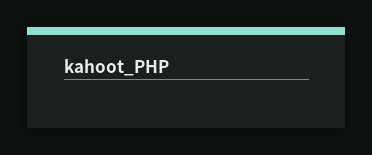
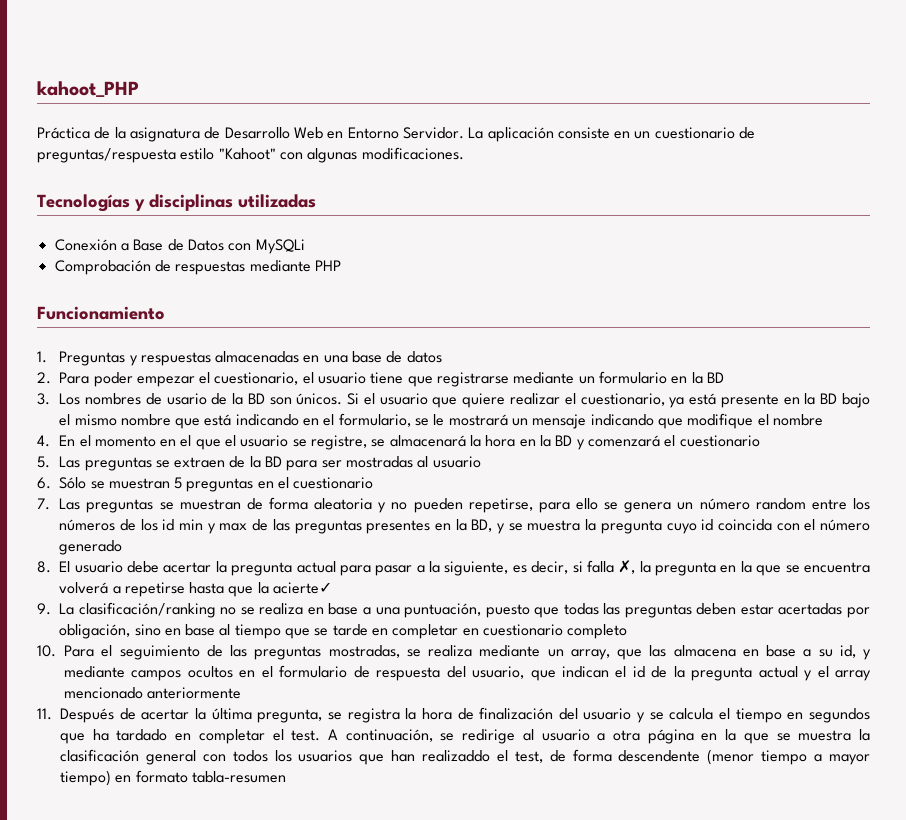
+ Práctica de la asignatura de Desarrollo Web en Entorno Servidor. La aplicación consiste en un cuestionario de preguntas/respuesta estilo "Kahoot" con algunas modificaciones.
+ Tecnologías y disciplinas utilizadas
+ Conexión a Base de Datos con MySQLi
+ Comprobación de respuestas mediante PHP
+ Funcionamiento
+ 1. Preguntas y respuestas almacenadas en una base de datos
+ 2. Para poder empezar el cuestionario, el usuario tiene que registrarse mediante un formulario en la BD
+ 3. Los nombres de usario de la BD son únicos. Si el usuario que quiere realizar el cuestionario, ya está presente en la BD bajo el mismo nombre que está indicando en el formulario, se le mostrará un mensaje indicando que modifique el nombre
+ 4. En el momento en el que el usuario se registre, se almacenará la hora en la BD y comenzará el cuestionario
+ 5. Las preguntas se extraen de la BD para ser mostradas al usuario
+ 6. Sólo se muestran 5 preguntas en el cuestionario
+ 7. Las preguntas se muestran de forma aleatoria y no pueden repetirse, para ello se genera un número random entre los números de los id min y max de las preguntas presentes en la BD, y se muestra la pregunta cuyo id coincida con el número generado
+ 8. El usuario debe acertar la pregunta actual para pasar a la siguiente, es decir, si falla ✗, la pregunta en la que se encuentra volverá a repetirse hasta que la acierte✓
+ 9. La clasificación/ranking no se realiza en base a una puntuación, puesto que todas las preguntas deben estar acertadas por obligación, sino en base al tiempo que se tarde en completar en cuestionario completo
+ 10. Para el seguimiento de las preguntas mostradas, se realiza mediante un array, que las almacena en base a su id, y mediante campos ocultos en el formulario de respuesta del usuario, que indican el id de la pregunta actual y el array mencionado anteriormente
+ 11. Después de acertar la última pregunta, se registra la hora de finalización del usuario y se calcula el tiempo en segundos que ha tardado en completar el test. A continuación, se redirige al usuario a otra página en la que se muestra la clasificación general con todos los usuarios que han realizaddo el test, de forma descendente (menor tiempo a mayor tiempo) en formato tabla-resumen

